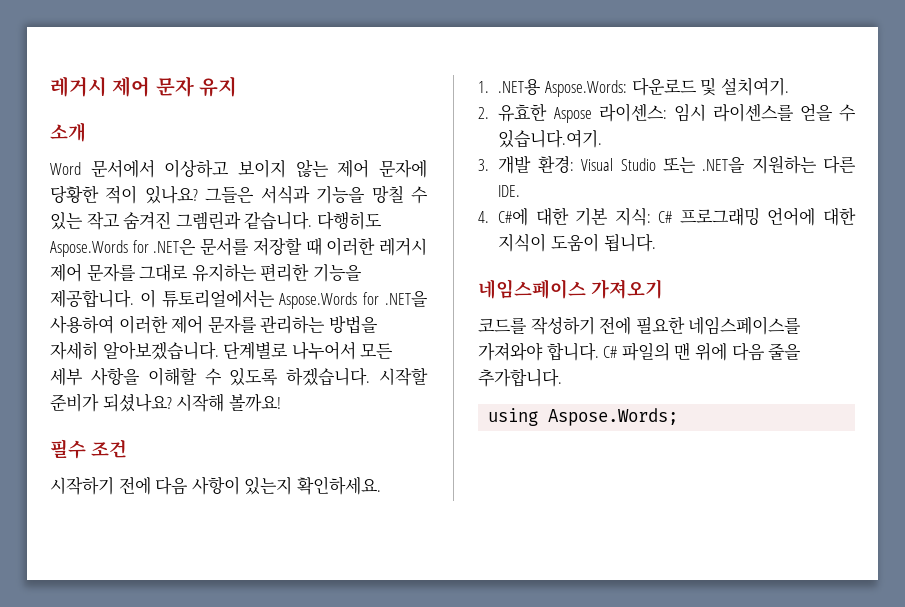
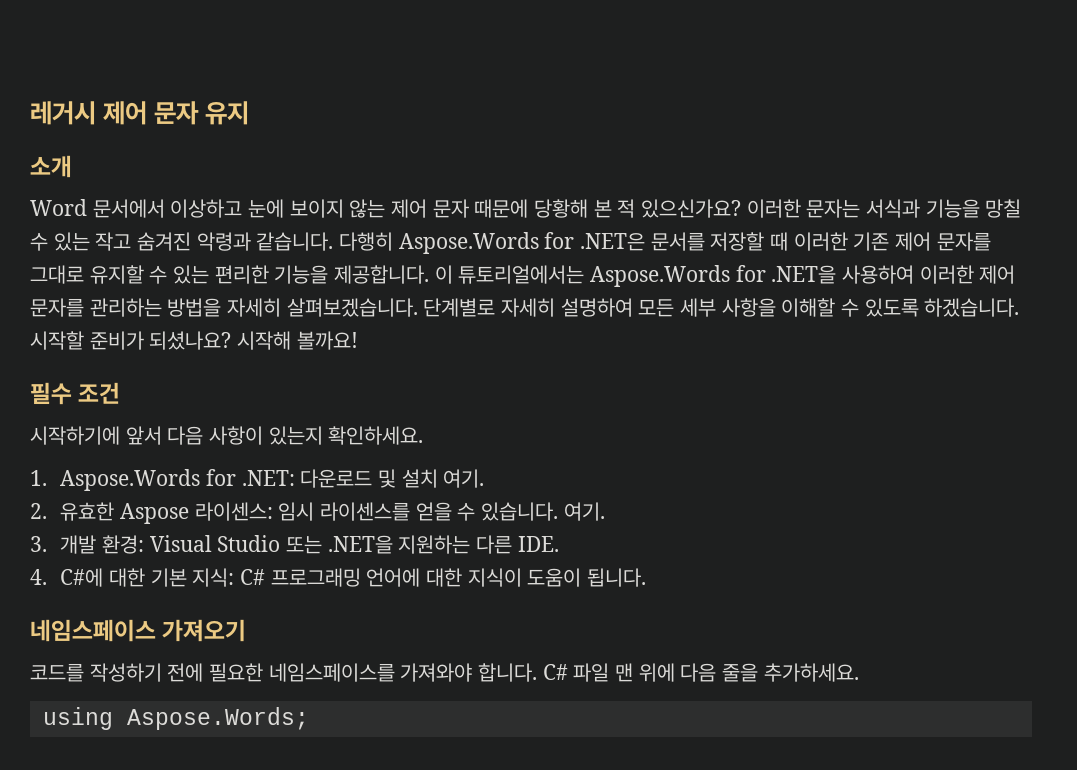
- Word 문서에서 이상하고 보이지 않는 제어 문자에 당황한 적이 있나요? 그들은 서식과 기능을 망칠 수 있는 작고 숨겨진 그렘린과 같습니다. 다행히도 Aspose.Words for .NET은 문서를 저장할 때 이러한 레거시 제어 문자를 그대로 유지하는 편리한 기능을 제공합니다.
+ Word 문서에서 이상하고 눈에 보이지 않는 제어 문자 때문에 당황해 본 적 있으신가요? 이러한 문자는 서식과 기능을 망칠 수 있는 작고 숨겨진 악령과 같습니다. 다행히 Aspose.Words for .NET은 문서를 저장할 때 이러한 기존 제어 문자를 그대로 유지할 수 있는 편리한 기능을 제공합니다.
- 이 튜토리얼에서는 Aspose.Words for .NET을 사용하여 이러한 제어 문자를 관리하는 방법을 자세히 알아보겠습니다. 단계별로 나누어서 모든 세부 사항을 이해할 수 있도록 하겠습니다.
+ 이 튜토리얼에서는 Aspose.Words for .NET을 사용하여 이러한 제어 문자를 관리하는 방법을 자세히 살펴보겠습니다. 단계별로 자세히 설명하여 모든 세부 사항을 이해할 수 있도록 하겠습니다.
- 시작하기 전에 다음 사항이 있는지 확인하세요.
+ 시작하기에 앞서 다음 사항이 있는지 확인하세요.
- 1. .NET용 Aspose.Words: 다운로드 및 설치여기.
+ 1. Aspose.Words for .NET: 다운로드 및 설치 여기.
- 2. 유효한 Aspose 라이센스: 임시 라이센스를 얻을 수 있습니다.여기.
+ 2. 유효한 Aspose 라이센스: 임시 라이센스를 얻을 수 있습니다. 여기.
- C# 파일의 맨 위에 다음 줄을 추가합니다.
+ C# 파일 맨 위에 다음 줄을 추가하세요.

